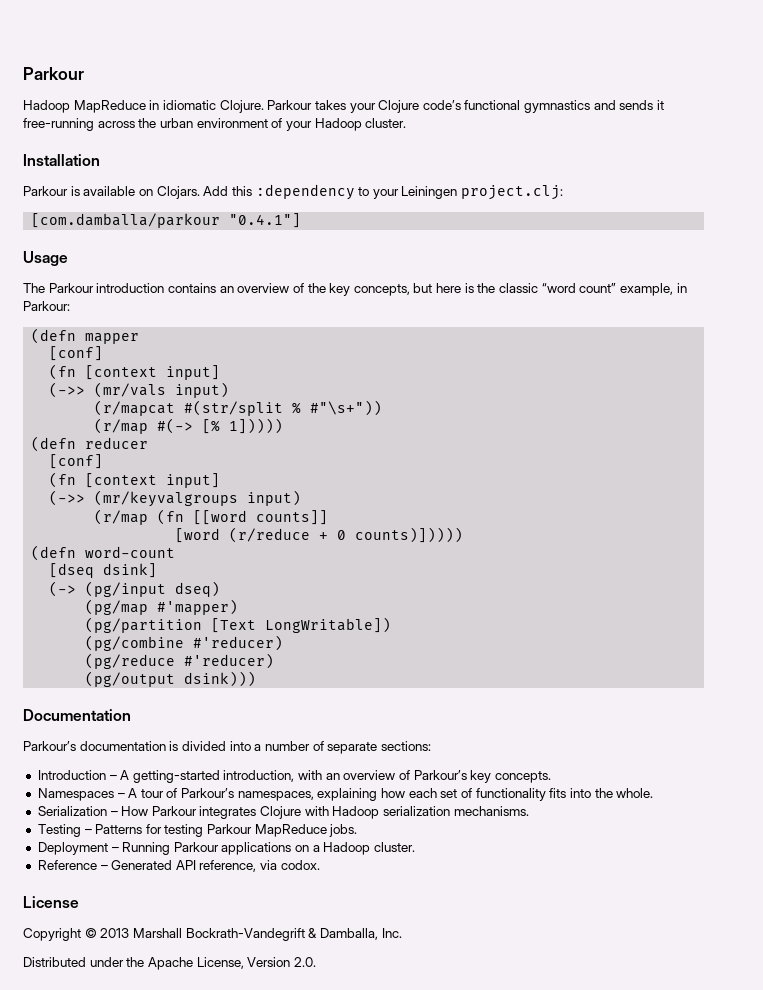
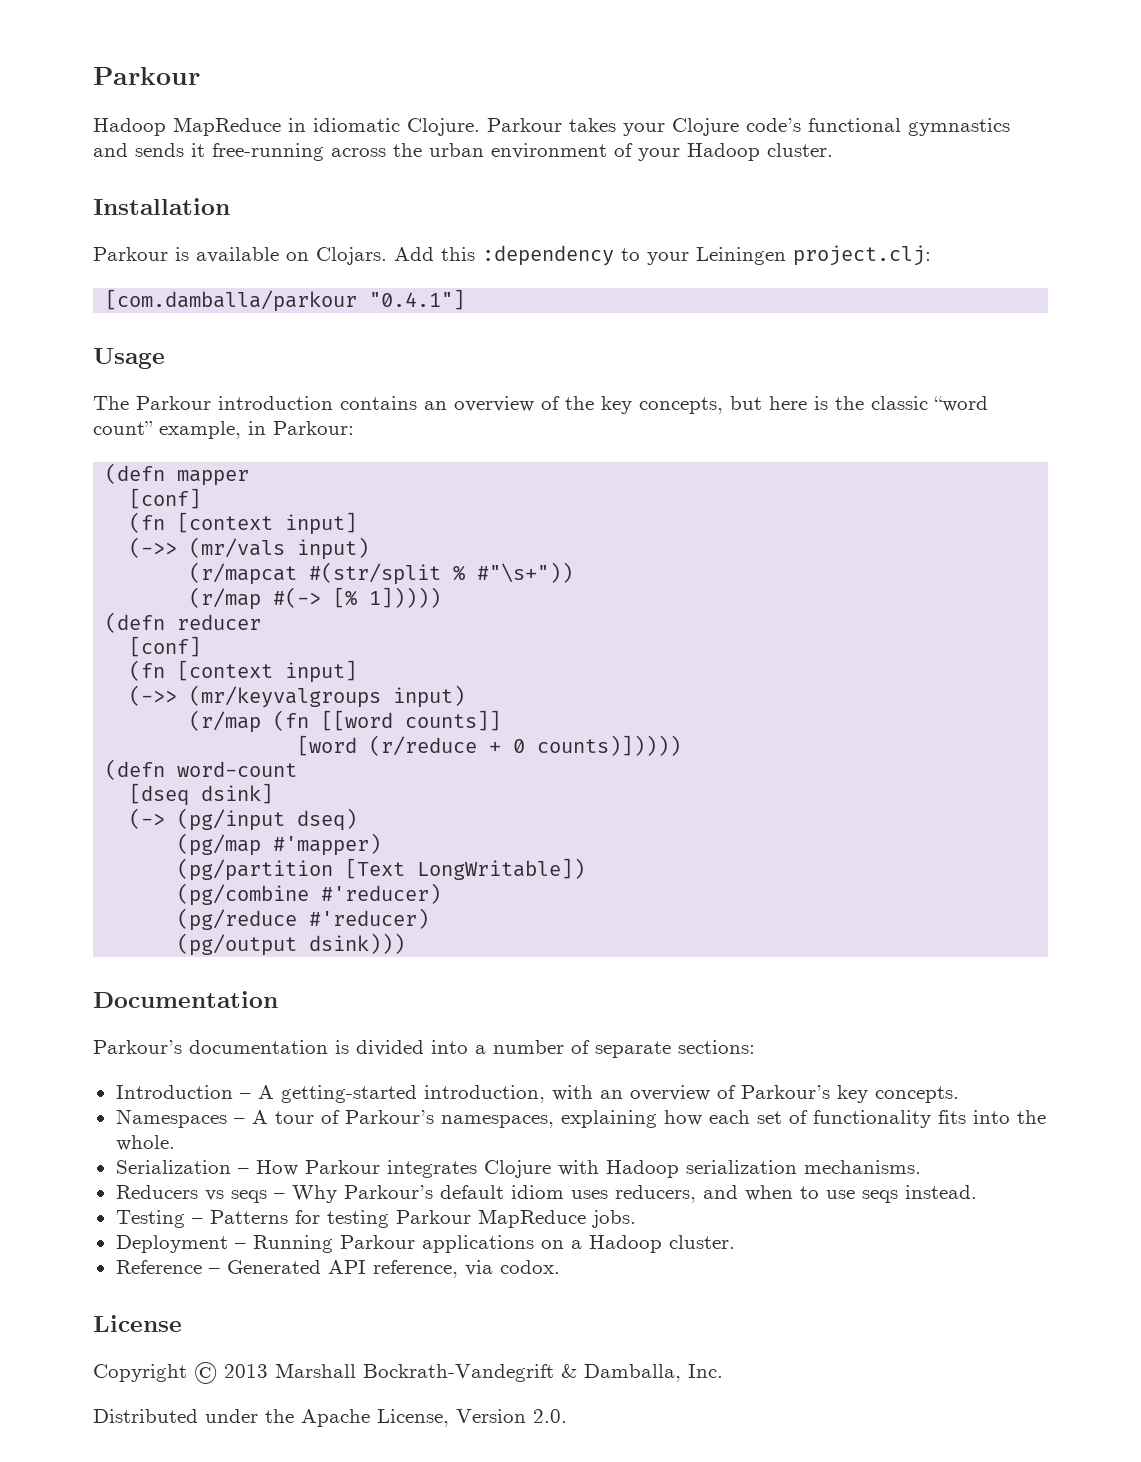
+ Reducers vs seqs – Why Parkour’s default idiom uses reducers, and when to use seqs instead.

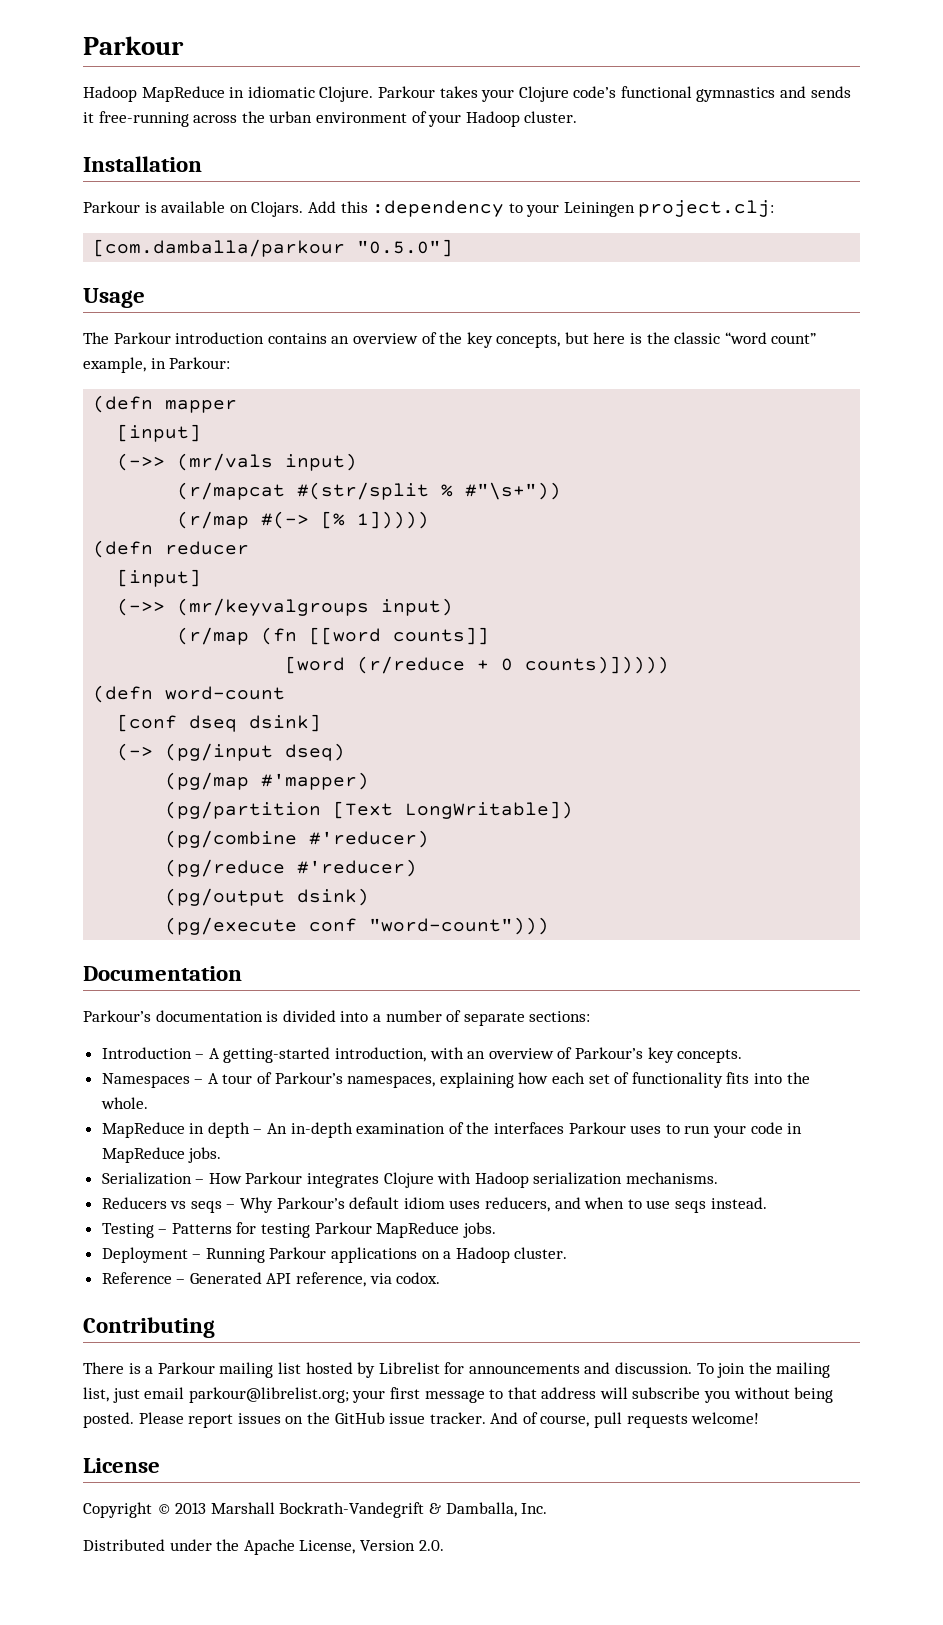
- [com.damballa/parkour "0.4.1"]
+ [com.damballa/parkour "0.5.0"]
  (defn mapper
- [conf]
- (fn [context input]
+ [input]
  (defn reducer
- [conf]
- (fn [context input]
+ [input]
- [dseq dsink]
+ [conf dseq dsink]
- (pg/output dsink)))
+ (pg/output dsink)
+ (pg/execute conf "word-count")))
+ MapReduce in depth – An in-depth examination of the interfaces Parkour uses to run your code in MapReduce jobs.
+ Contributing
+ There is a Parkour mailing list hosted by Librelist for announcements and discussion. To join the mailing list, just email parkour@librelist.org; your first message to that address will subscribe you without being posted. Please report issues on the GitHub issue tracker. And of course, pull requests welcome!

